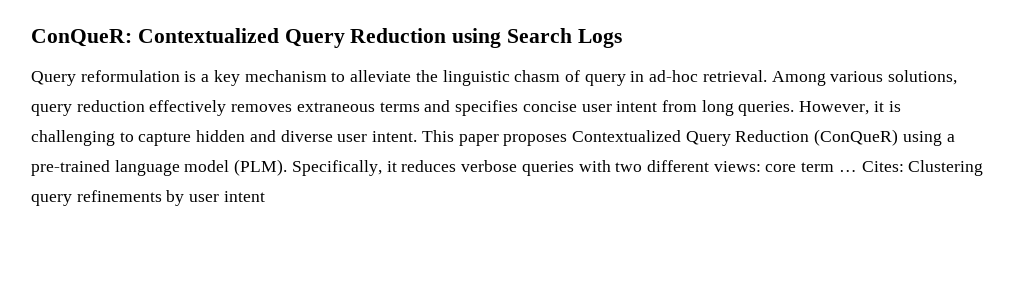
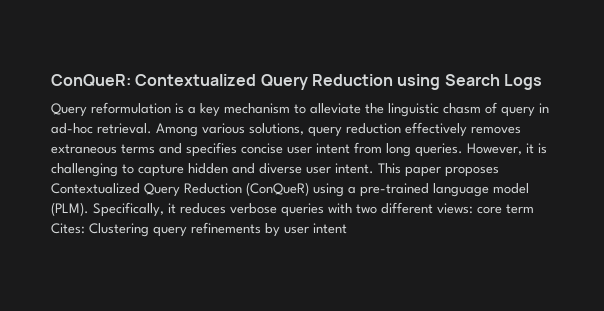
- Specifically, it reduces verbose queries with two different views: core term … Cites: Clustering query refinements by user intent
+ Specifically, it reduces verbose queries with two different views: core term Cites: Clustering query refinements by user intent

